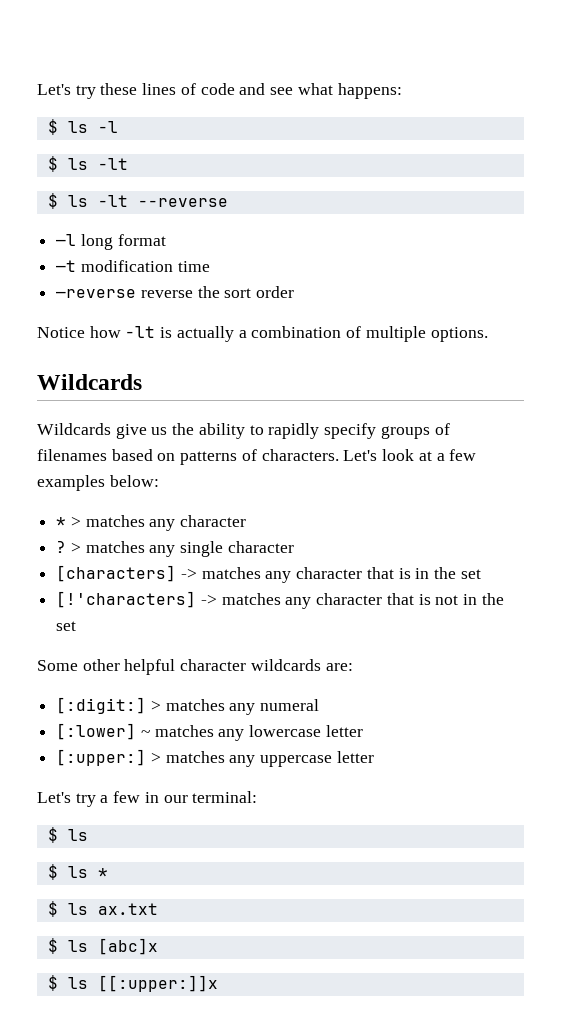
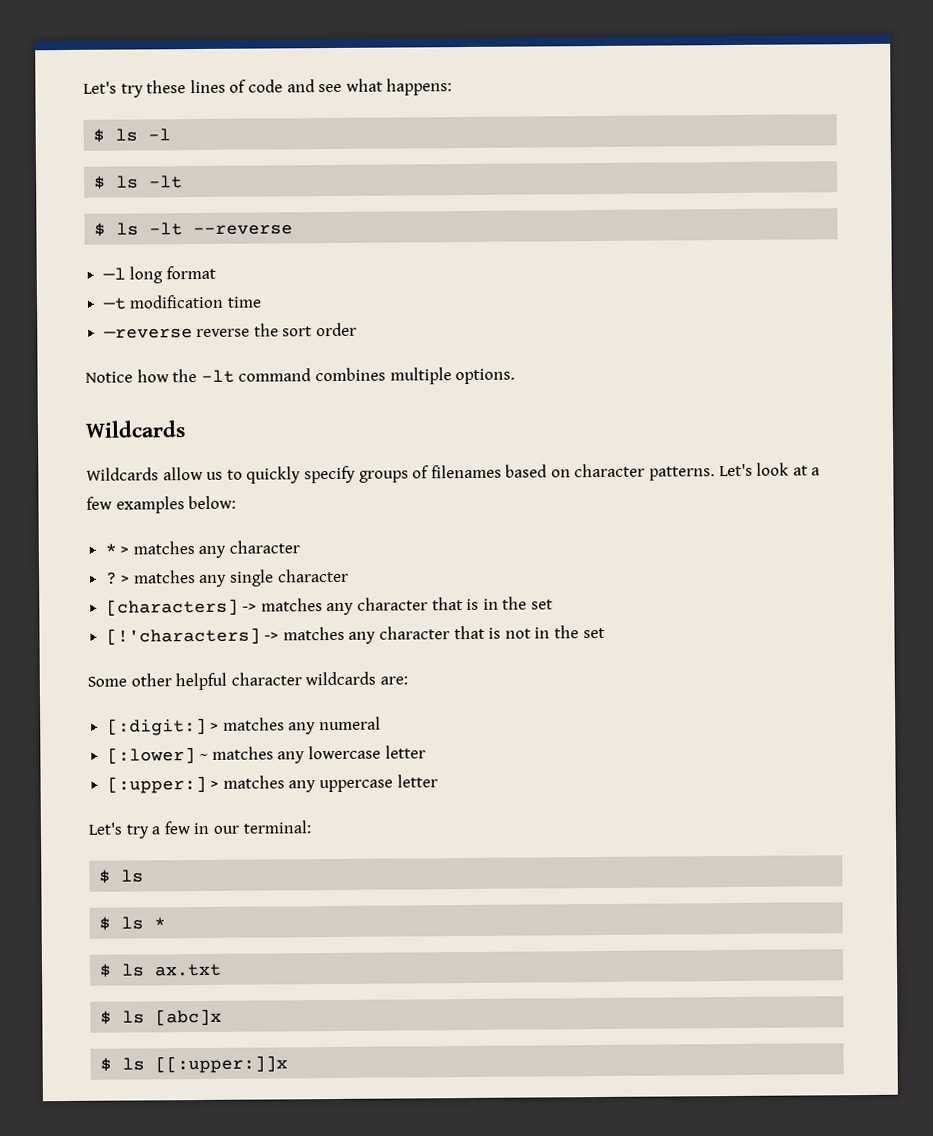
- Notice how -lt is actually a combination of multiple options.
+ Notice how the -lt command combines multiple options.
  Wildcards
- Wildcards give us the ability to rapidly specify groups of filenames based on patterns of characters.
+ Wildcards allow us to quickly specify groups of filenames based on character patterns.

